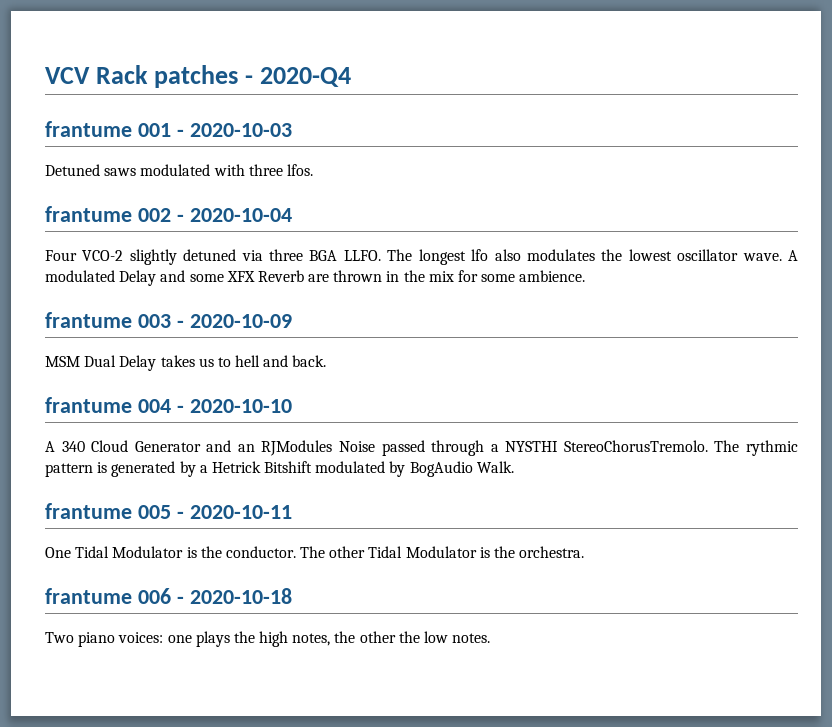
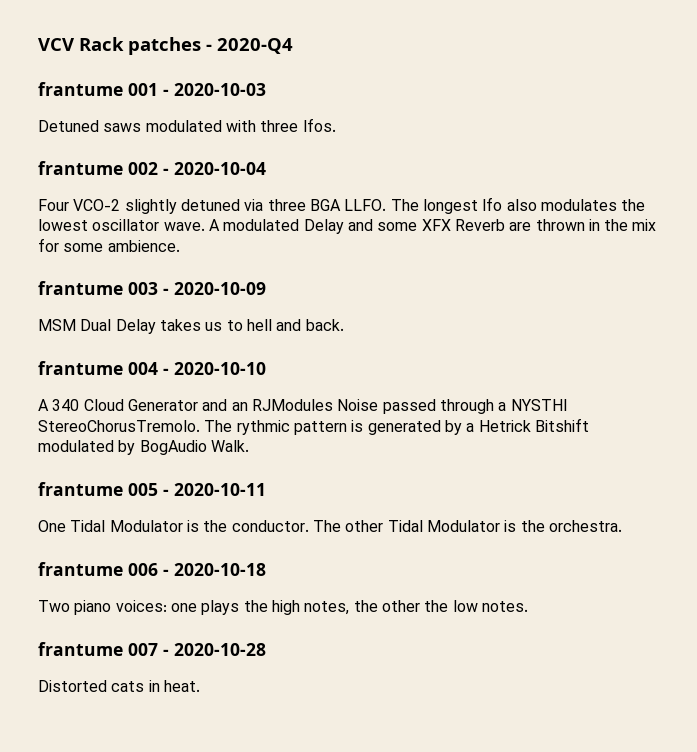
+ frantume 007 - 2020-10-28
+ Distorted cats in heat.

